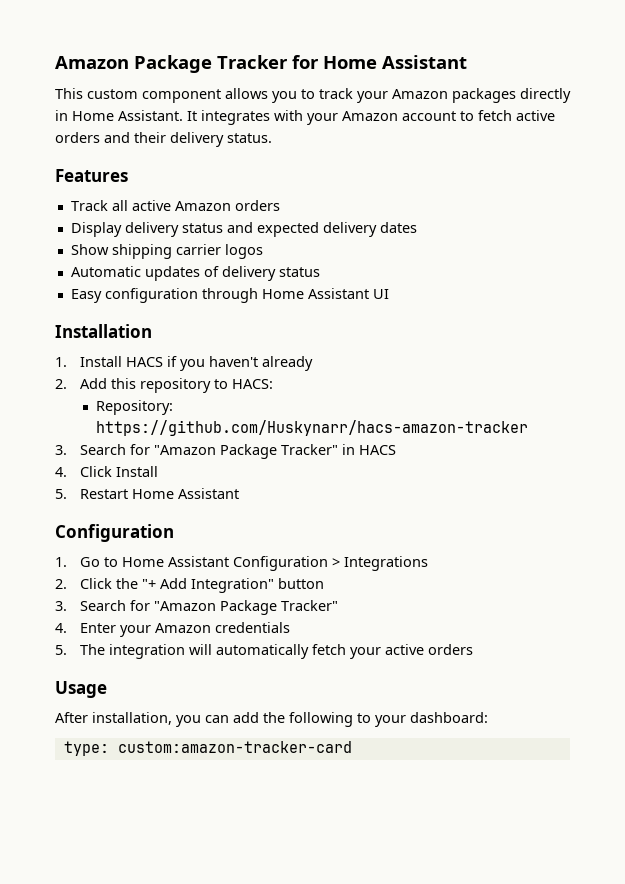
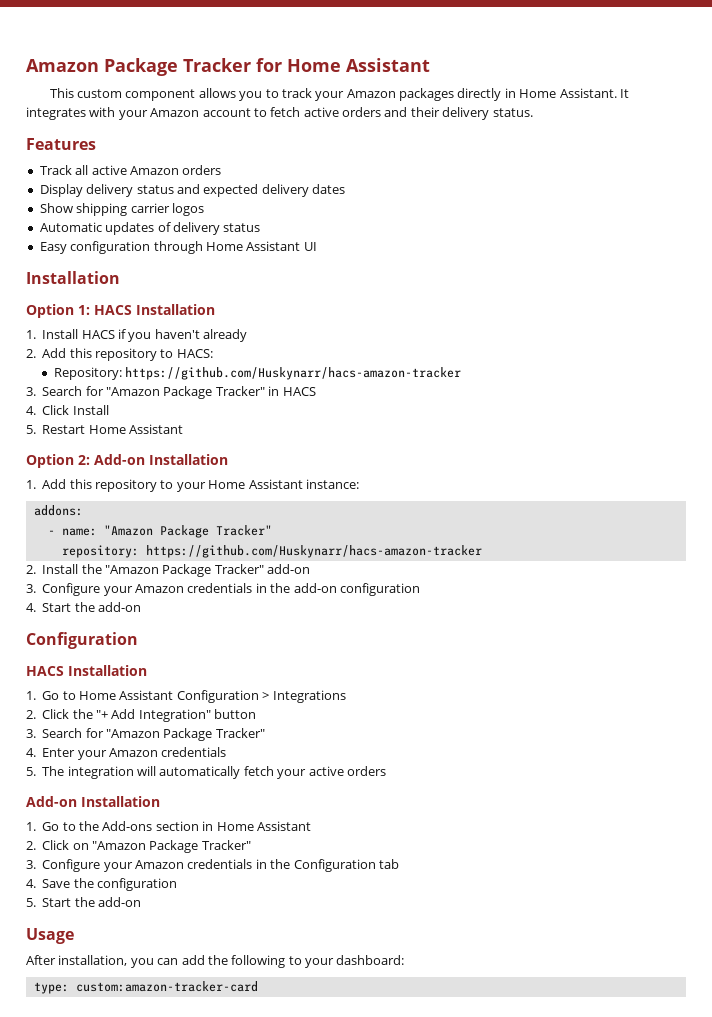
+ Option 1: HACS Installation
  5. Restart Home Assistant
+ Option 2: Add-on Installation
+ 1. Add this repository to your Home Assistant instance:
+ addons:
+ - name: "Amazon Package Tracker"
+ repository: https://github.com/Huskynarr/hacs-amazon-tracker
+ 2. Install the "Amazon Package Tracker" add-on
+ 3. Configure your Amazon credentials in the add-on configuration
+ 4. Start the add-on
  Configuration
+ HACS Installation
  5. The integration will automatically fetch your active orders
+ Add-on Installation
+ 1. Go to the Add-ons section in Home Assistant
+ 2. Click on "Amazon Package Tracker"
+ 3. Configure your Amazon credentials in the Configuration tab
+ 4. Save the configuration
+ 5. Start the add-on

